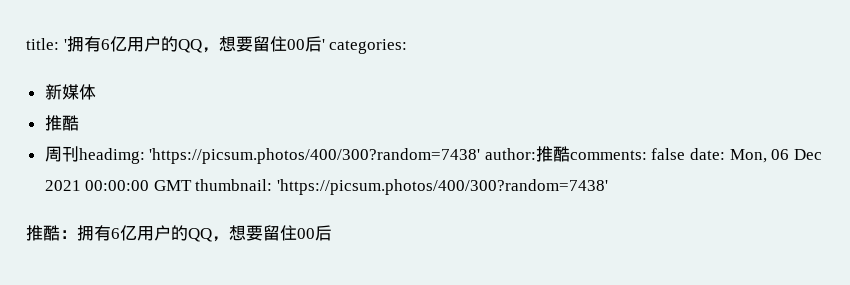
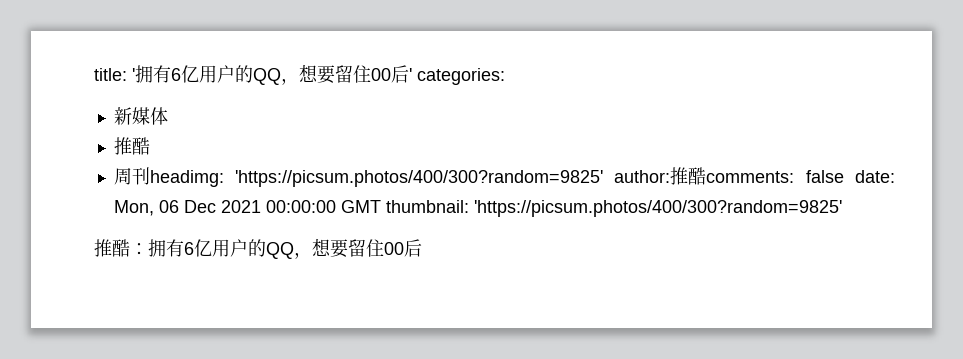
- 周刊headimg: 'https://picsum.photos/400/300?random=7438' author:推酷comments: false date: Mon, 06 Dec 2021 00:00:00 GMT thumbnail: 'https://picsum.photos/400/300?random=7438'
+ 周刊headimg: 'https://picsum.photos/400/300?random=9825' author:推酷comments: false date: Mon, 06 Dec 2021 00:00:00 GMT thumbnail: 'https://picsum.photos/400/300?random=9825'

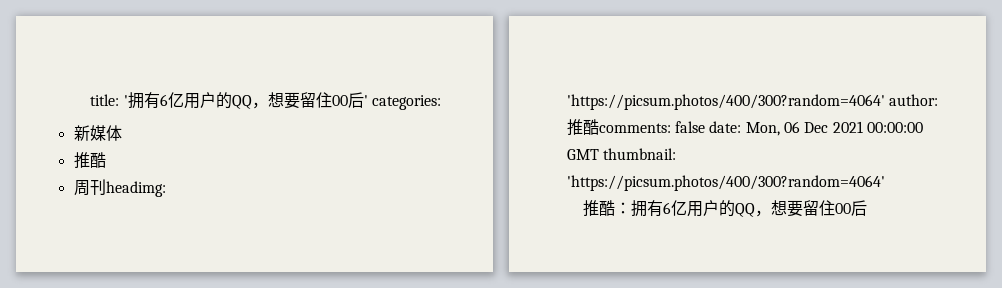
- 周刊headimg: 'https://picsum.photos/400/300?random=9825' author:推酷comments: false date: Mon, 06 Dec 2021 00:00:00 GMT thumbnail: 'https://picsum.photos/400/300?random=9825'
+ 周刊headimg: 'https://picsum.photos/400/300?random=4064' author:推酷comments: false date: Mon, 06 Dec 2021 00:00:00 GMT thumbnail: 'https://picsum.photos/400/300?random=4064'

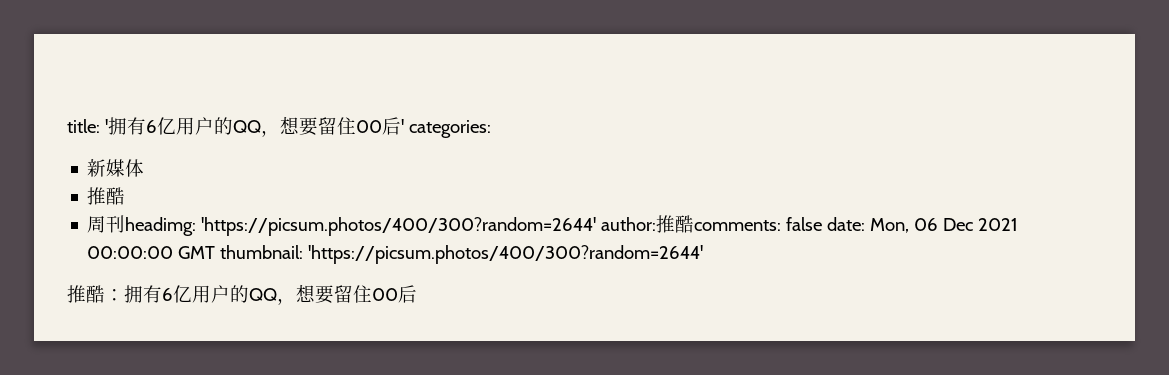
- 周刊headimg: 'https://picsum.photos/400/300?random=4064' author:推酷comments: false date: Mon, 06 Dec 2021 00:00:00 GMT thumbnail: 'https://picsum.photos/400/300?random=4064'
+ 周刊headimg: 'https://picsum.photos/400/300?random=2644' author:推酷comments: false date: Mon, 06 Dec 2021 00:00:00 GMT thumbnail: 'https://picsum.photos/400/300?random=2644'

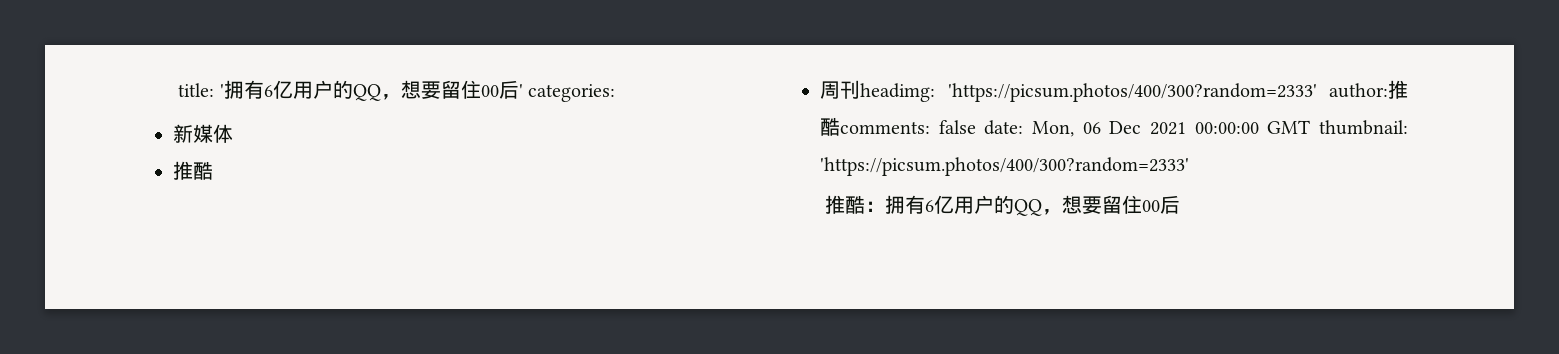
- 周刊headimg: 'https://picsum.photos/400/300?random=2644' author:推酷comments: false date: Mon, 06 Dec 2021 00:00:00 GMT thumbnail: 'https://picsum.photos/400/300?random=2644'
+ 周刊headimg: 'https://picsum.photos/400/300?random=2333' author:推酷comments: false date: Mon, 06 Dec 2021 00:00:00 GMT thumbnail: 'https://picsum.photos/400/300?random=2333'

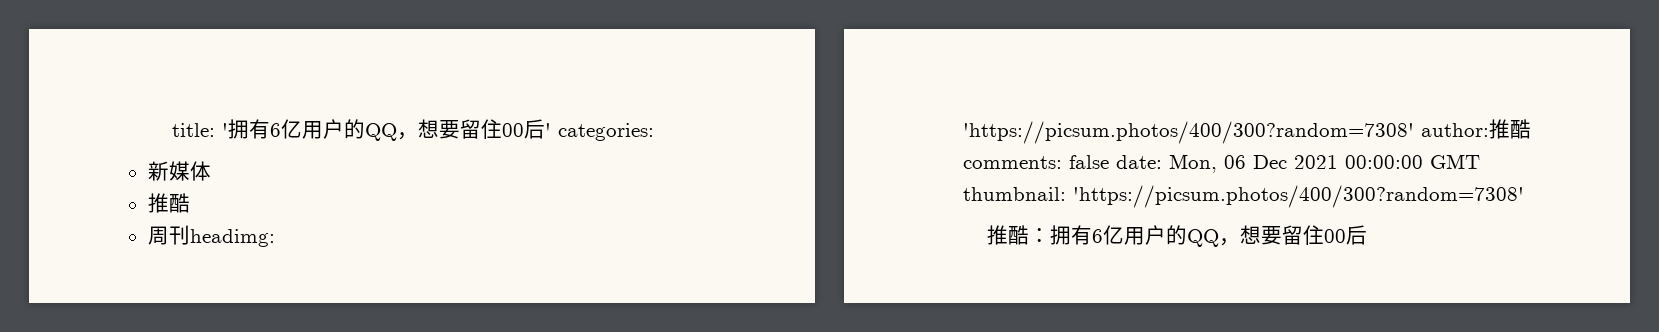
- 周刊headimg: 'https://picsum.photos/400/300?random=2333' author:推酷comments: false date: Mon, 06 Dec 2021 00:00:00 GMT thumbnail: 'https://picsum.photos/400/300?random=2333'
+ 周刊headimg: 'https://picsum.photos/400/300?random=7308' author:推酷comments: false date: Mon, 06 Dec 2021 00:00:00 GMT thumbnail: 'https://picsum.photos/400/300?random=7308'

